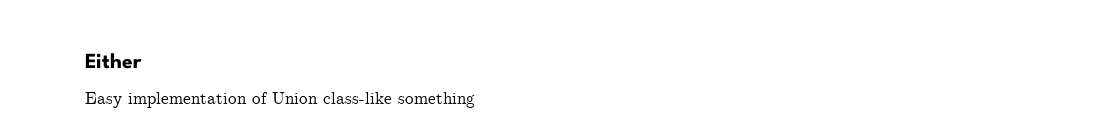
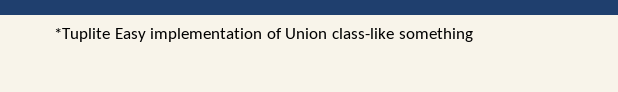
- Either
- Easy implementation of Union class-like something
+ *Tuplite Easy implementation of Union class-like something

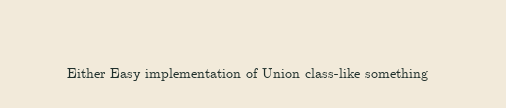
- *Tuplite Easy implementation of Union class-like something
+ Either Easy implementation of Union class-like something

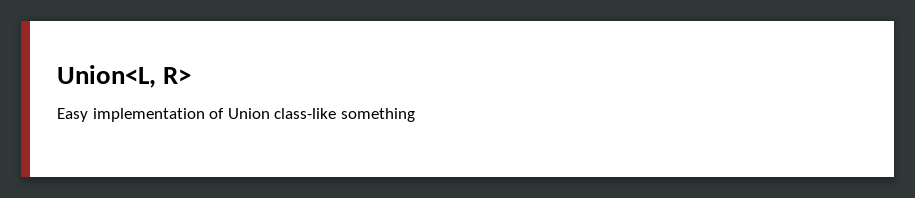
- Either Easy implementation of Union class-like something
+ Union<L, R>
+ Easy implementation of Union class-like something

